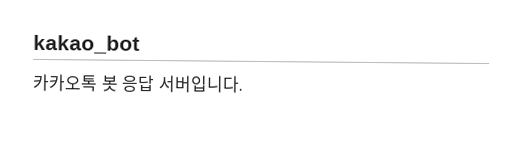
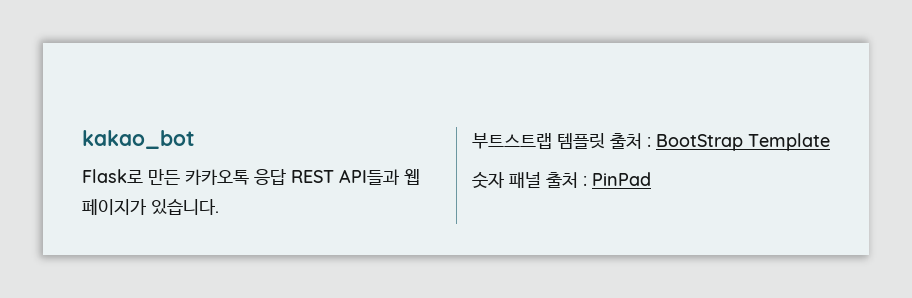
- 카카오톡 봇 응답 서버입니다.
+ Flask로 만든 카카오톡 응답 REST API들과 웹 페이지가 있습니다.
+ 부트스트랩 템플릿 출처 : BootStrap Template
+ 숫자 패널 출처 : PinPad

